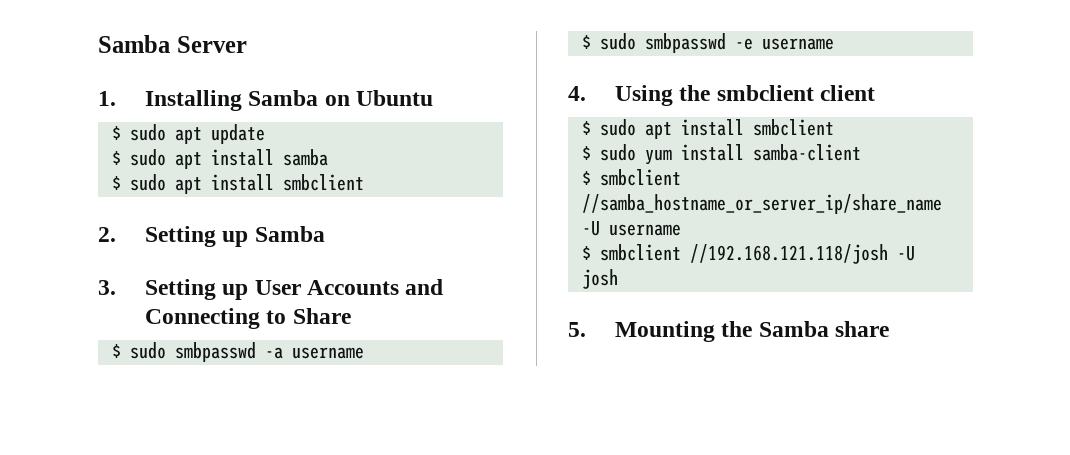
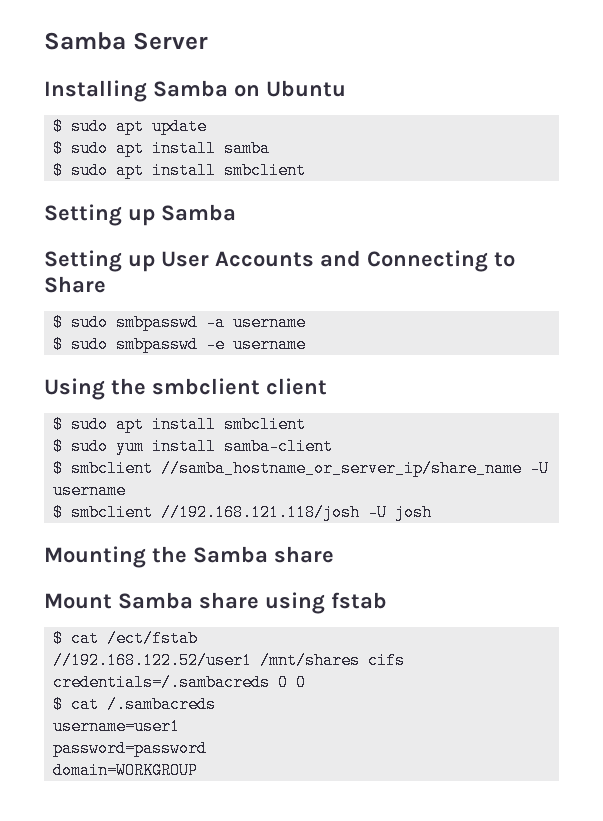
- 1. Installing Samba on Ubuntu
+ Installing Samba on Ubuntu
- 2. Setting up Samba
+ Setting up Samba
- 3. Setting up User Accounts and Connecting to Share
+ Setting up User Accounts and Connecting to Share
- 4. Using the smbclient client
+ Using the smbclient client
- 5. Mounting the Samba share
+ Mounting the Samba share
+ Mount Samba share using fstab
+ $ cat /ect/fstab
+ //192.168.122.52/user1 /mnt/shares cifs credentials=/.sambacreds 0 0
+ $ cat /.sambacreds
+ username=user1
+ password=password
+ domain=WORKGROUP

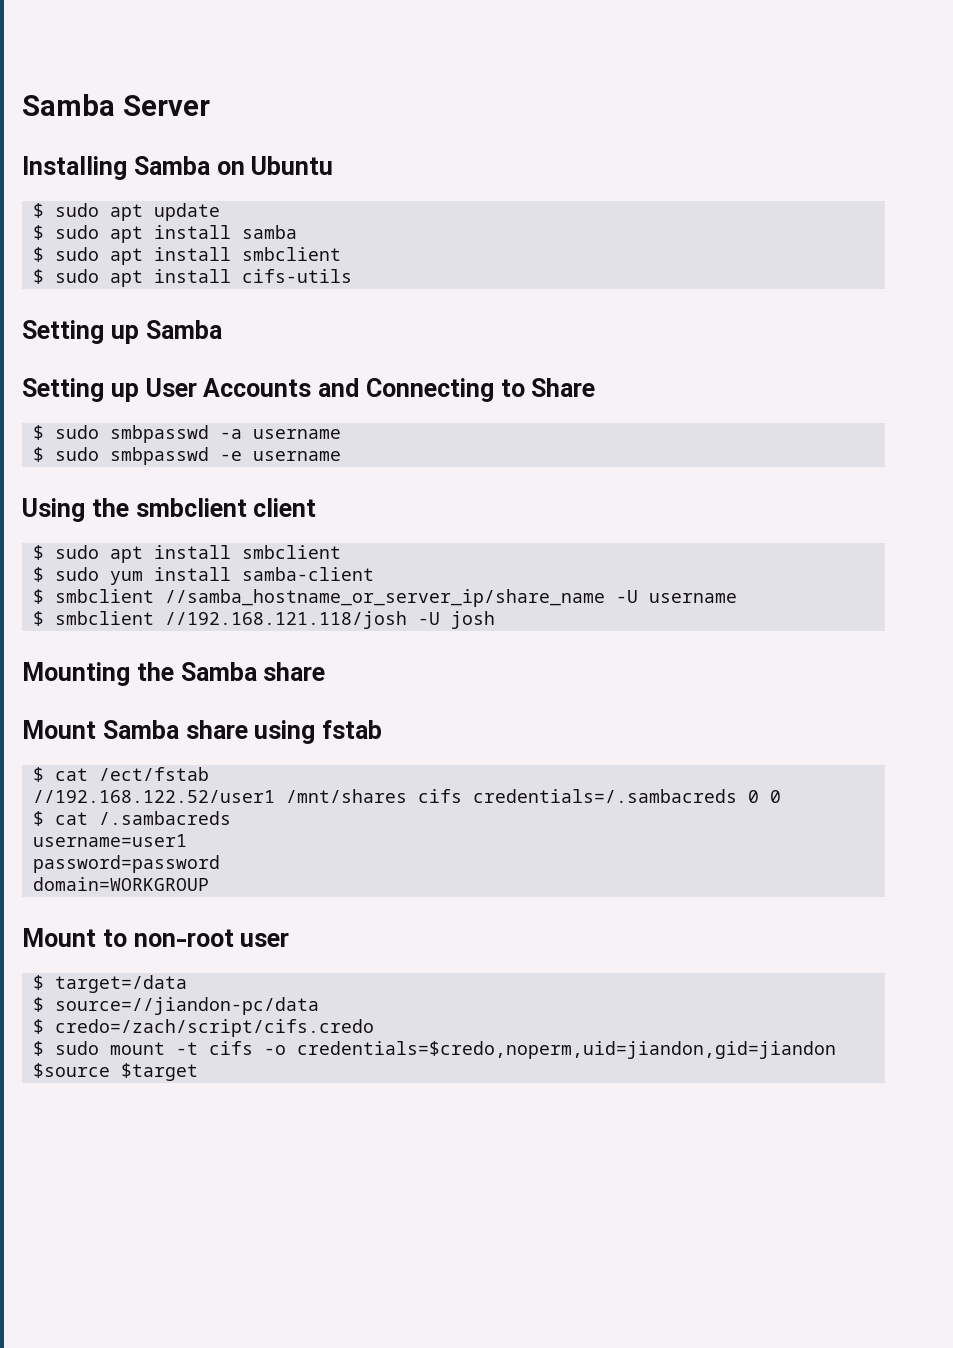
+ $ sudo apt install cifs-utils
+ Mount to non-root user
+ $ target=/data
+ $ source=//jiandon-pc/data
+ $ credo=/zach/script/cifs.credo
+ $ sudo mount -t cifs -o credentials=$credo,noperm,uid=jiandon,gid=jiandon $source $target

